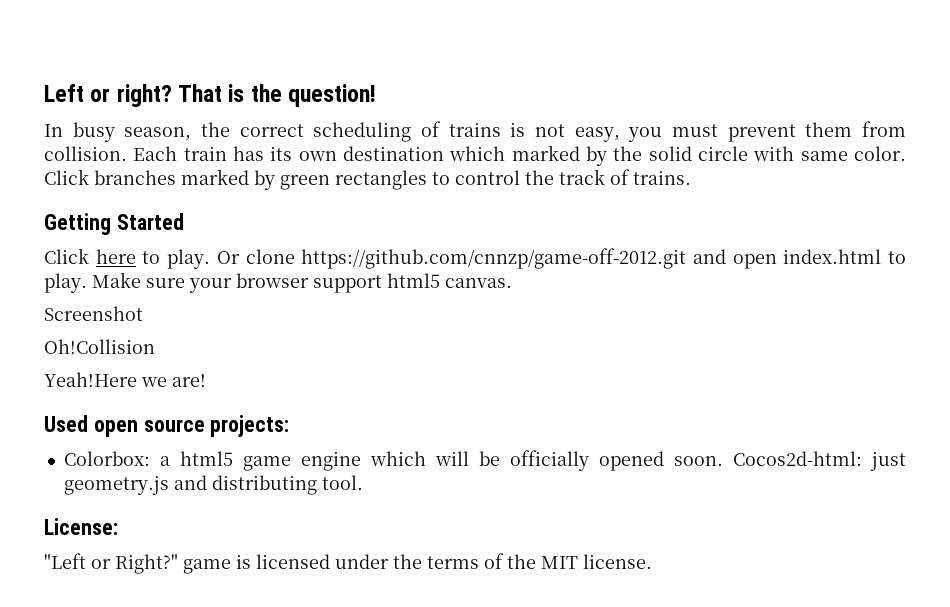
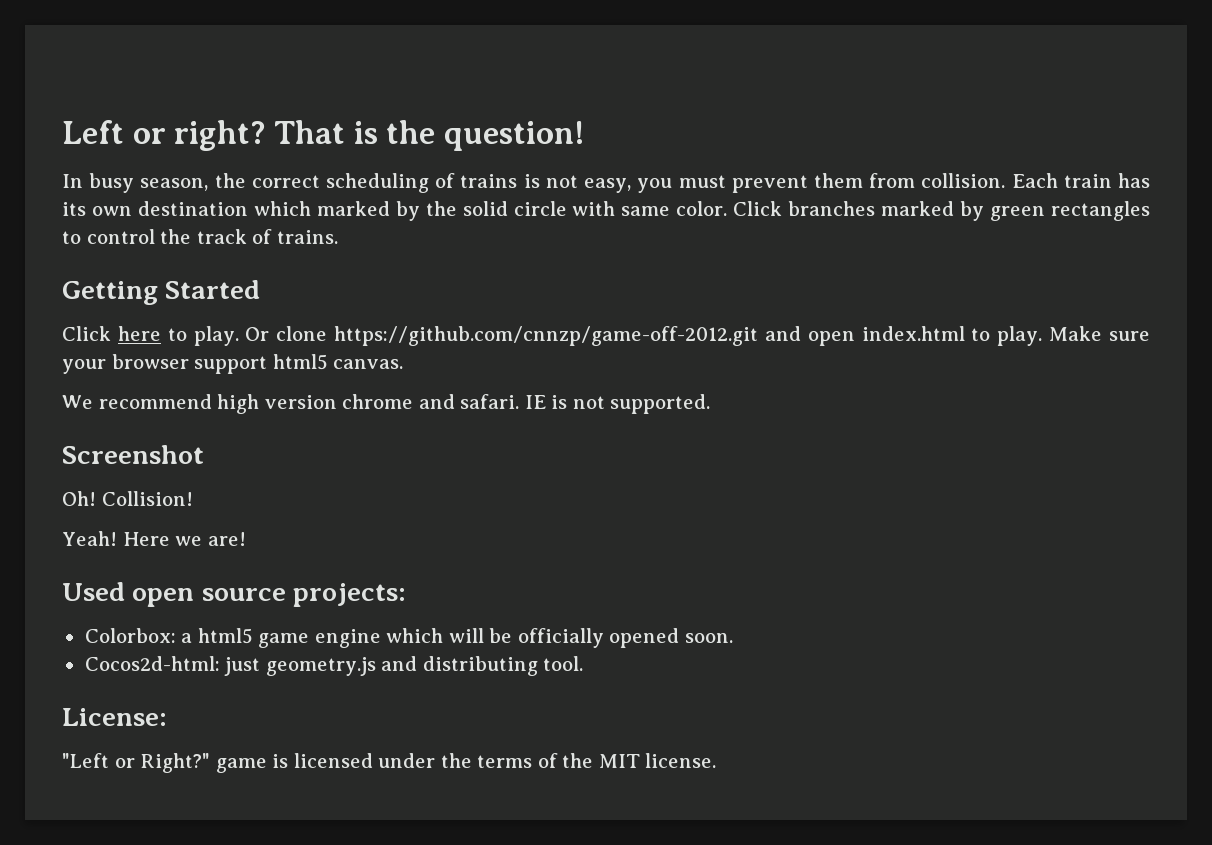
+ We recommend high version chrome and safari. IE is not supported.
  Screenshot
- Oh!Collision
- Yeah!Here we are!
+ Oh! Collision!
+ Yeah! Here we are!
- Colorbox: a html5 game engine which will be officially opened soon. Cocos2d-html: just geometry.js and distributing tool.
+ Colorbox: a html5 game engine which will be officially opened soon.
+ Cocos2d-html: just geometry.js and distributing tool.

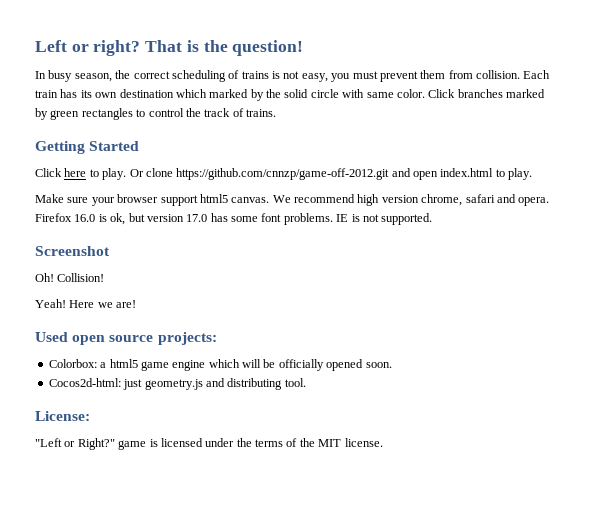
- Or clone https://github.com/cnnzp/game-off-2012.git and open index.html to play. Make sure your browser support html5 canvas.
- We recommend high version chrome and safari.
+ Or clone https://github.com/cnnzp/game-off-2012.git and open index.html to play.
+ Make sure your browser support html5 canvas. We recommend high version chrome, safari and opera. Firefox 16.0 is ok, but version 17.0 has some font problems.

